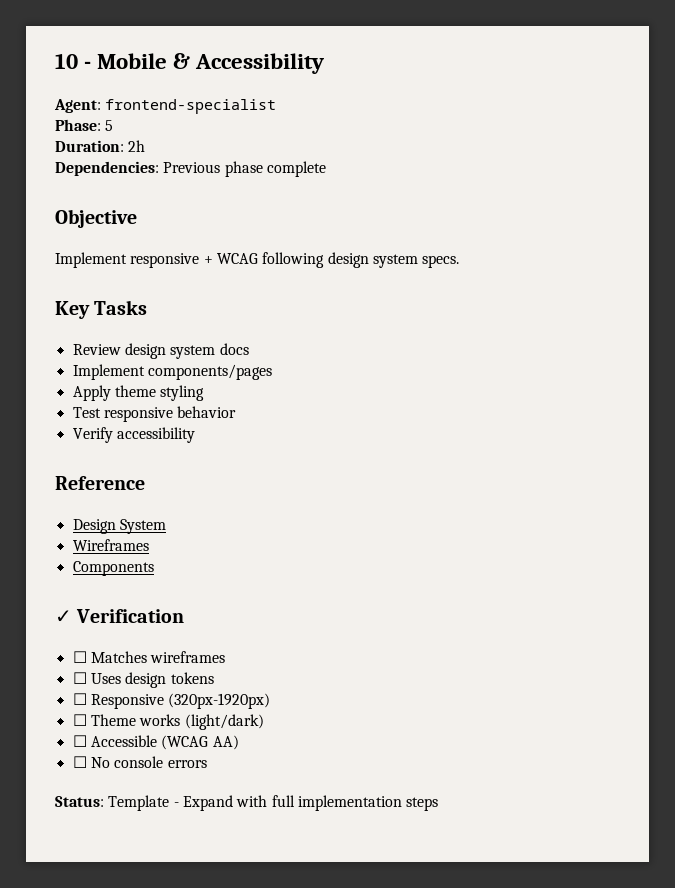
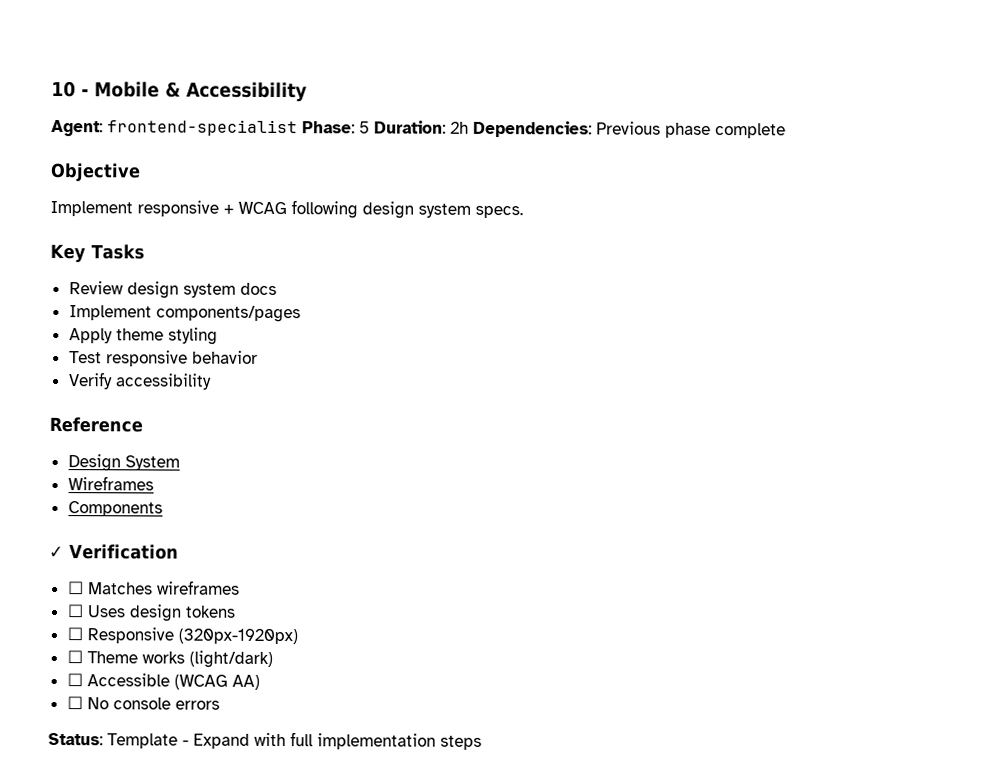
- Agent: frontend-specialist
- Phase: 5
- Duration: 2h
- Dependencies: Previous phase complete
+ Agent: frontend-specialist Phase: 5 Duration: 2h Dependencies: Previous phase complete

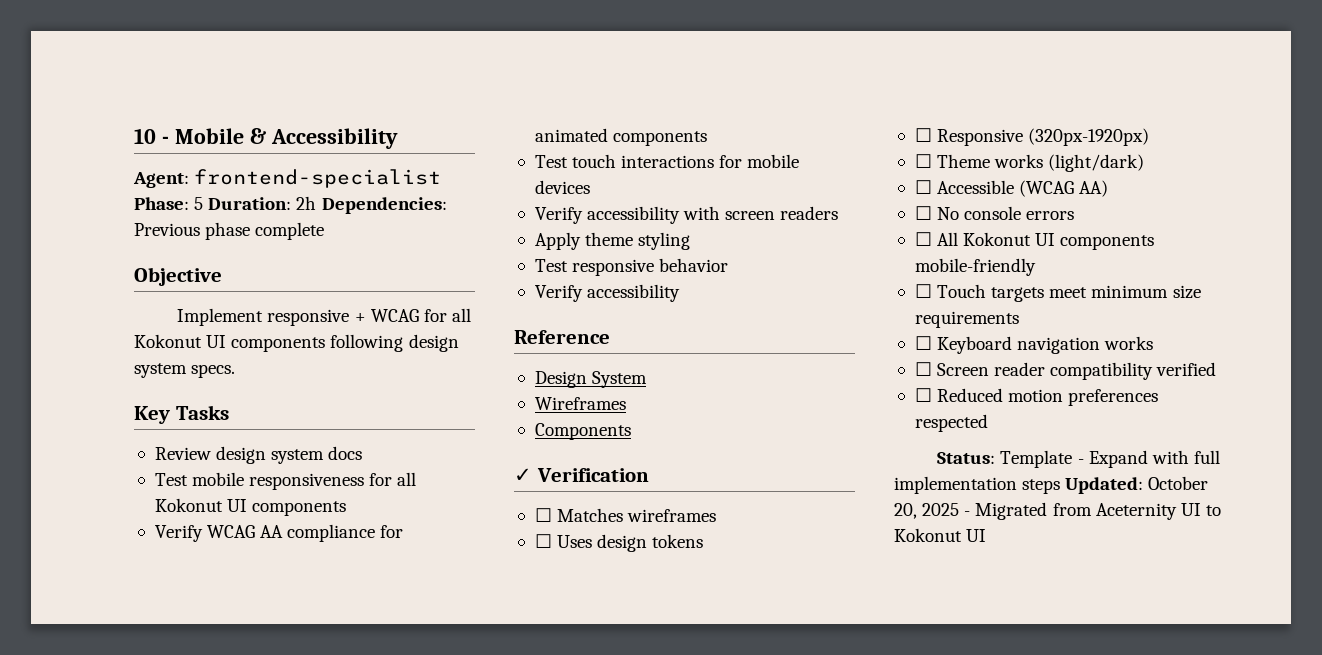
- Implement responsive + WCAG following design system specs.
+ Implement responsive + WCAG for all Kokonut UI components following design system specs.
- Implement components/pages
+ Test mobile responsiveness for all Kokonut UI components
+ Verify WCAG AA compliance for animated components
+ Test touch interactions for mobile devices
+ Verify accessibility with screen readers
+ ☐ All Kokonut UI components mobile-friendly
+ ☐ Touch targets meet minimum size requirements
+ ☐ Keyboard navigation works
+ ☐ Screen reader compatibility verified
+ ☐ Reduced motion preferences respected
- Status: Template - Expand with full implementation steps
+ Status: Template - Expand with full implementation steps Updated: October 20, 2025 - Migrated from Aceternity UI to Kokonut UI

